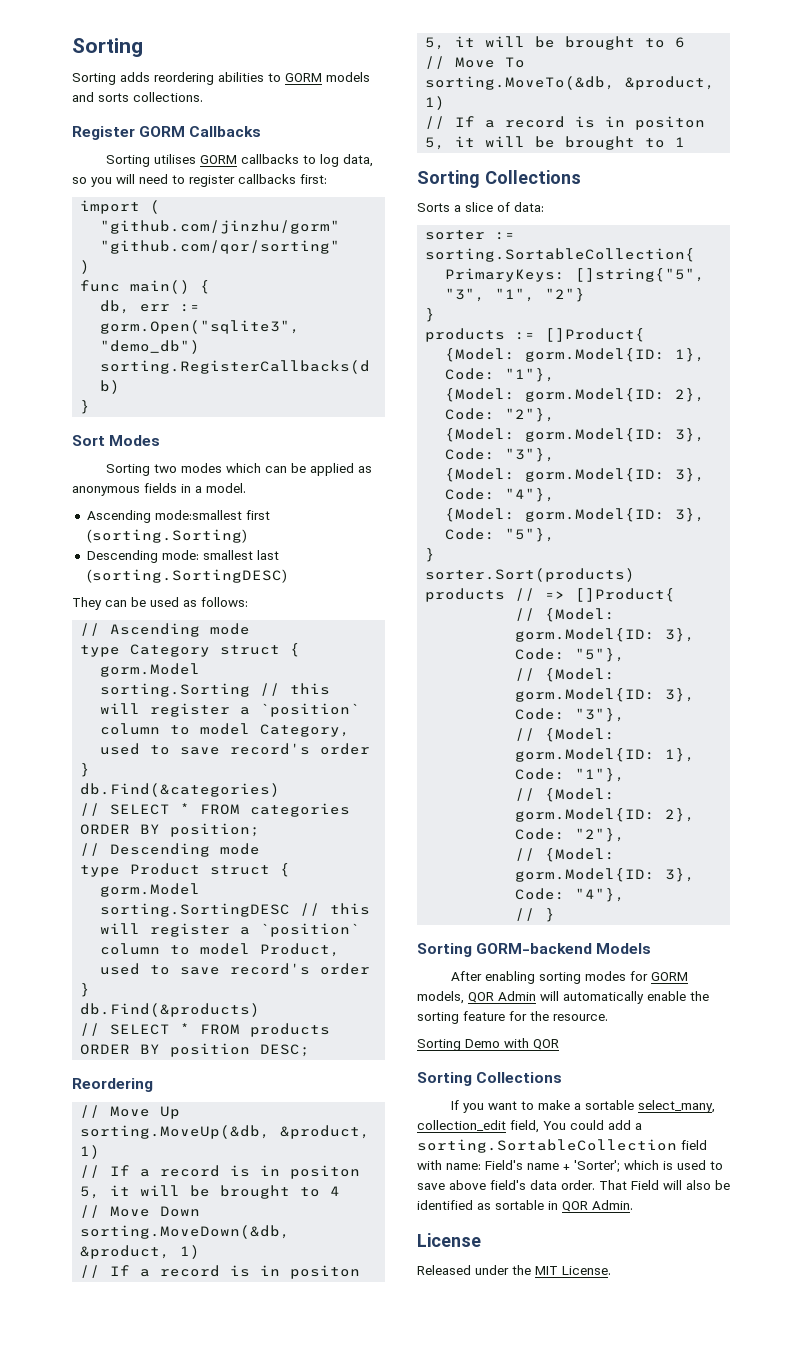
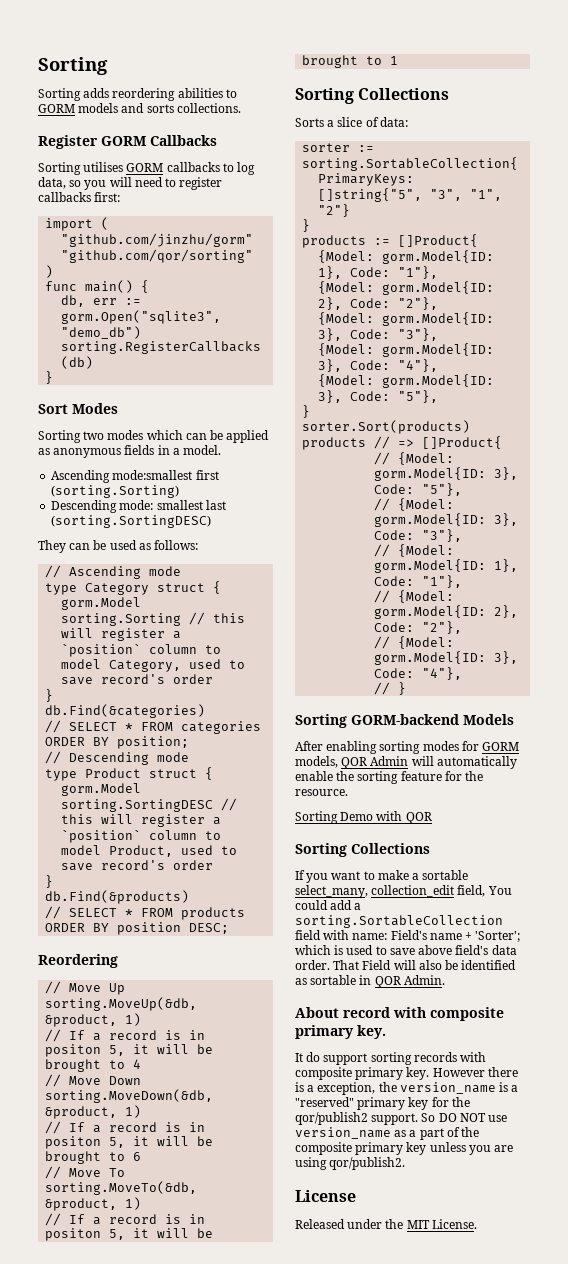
+ About record with composite primary key.
+ It do support sorting records with composite primary key. However there is a exception, the version_name is a "reserved" primary key for the qor/publish2 support. So DO NOT use version_name as a part of the composite primary key unless you are using qor/publish2.

